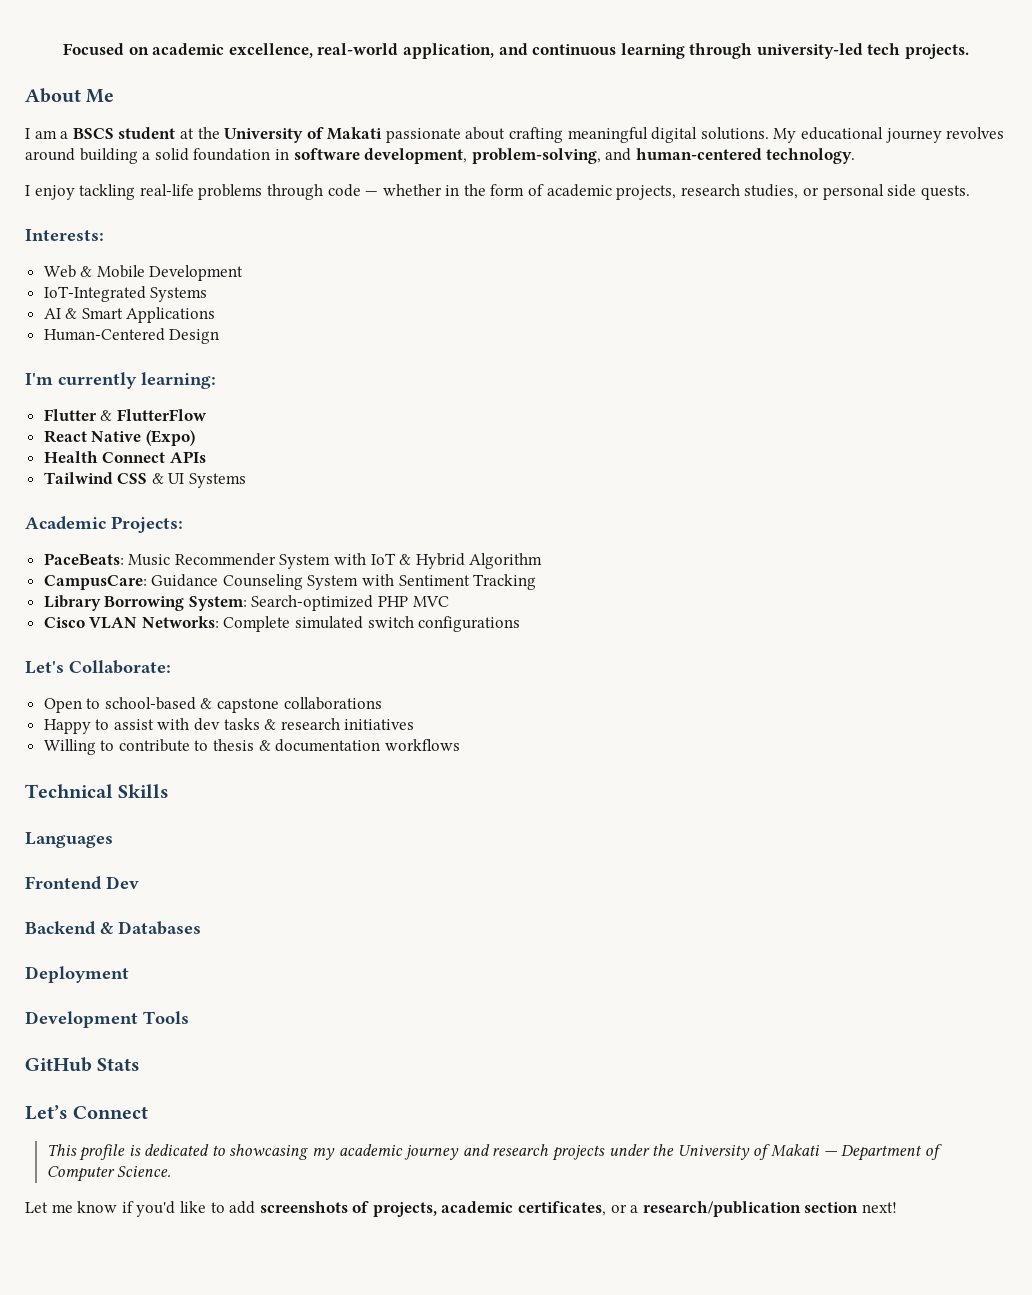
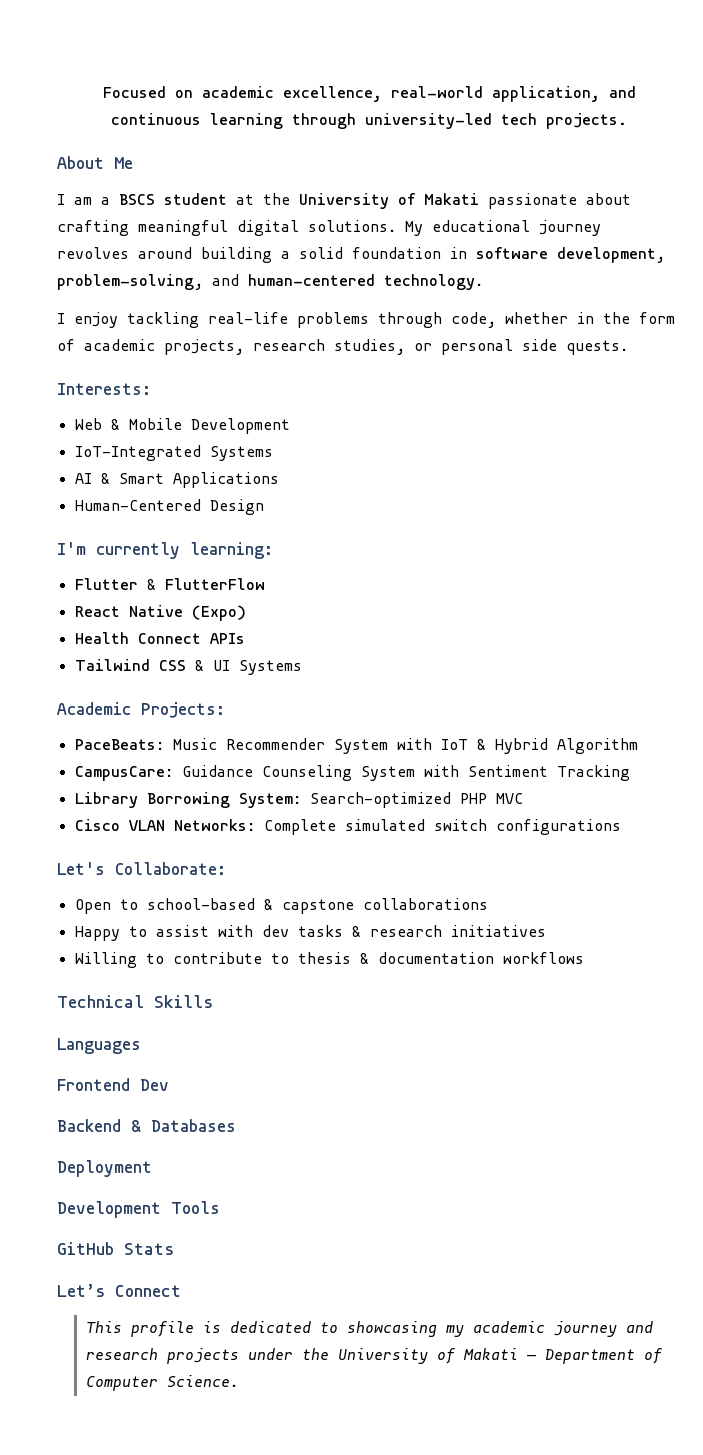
- I enjoy tackling real-life problems through code — whether in the form of academic projects, research studies, or personal side quests.
+ I enjoy tackling real-life problems through code, whether in the form of academic projects, research studies, or personal side quests.
- Let me know if you'd like to add screenshots of projects, academic certificates, or a research/publication section next!

